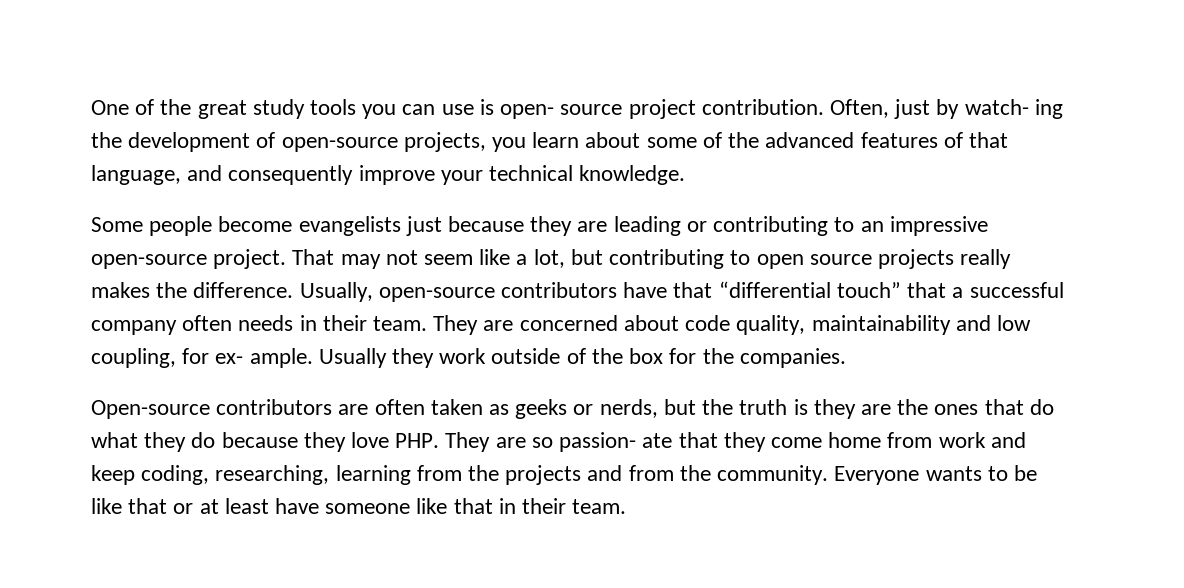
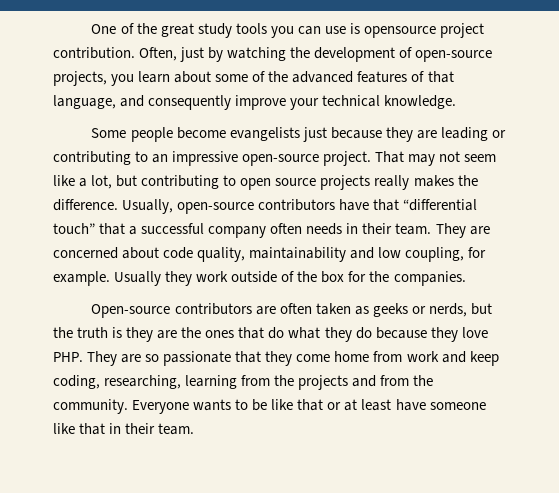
- One of the great study tools you can use is open- source project contribution.
+ One of the great study tools you can use is opensource project contribution.
- Often, just by watch- ing the development of open-source projects, you learn about some of the advanced features of that language, and consequently improve your technical knowledge.
+ Often, just by watching the development of open-source projects, you learn about some of the advanced features of that language, and consequently improve your technical knowledge.
- They are concerned about code quality, maintainability and low coupling, for ex- ample.
+ They are concerned about code quality, maintainability and low coupling, for example.
- Open-source contributors are often taken as geeks or nerds, but the truth is they are the ones that do what they do because they love PHP. They are so passion- ate that they come home from work and keep coding, researching, learning from the projects and from the community.
+ Open-source contributors are often taken as geeks or nerds, but the truth is they are the ones that do what they do because they love PHP. They are so passionate that they come home from work and keep coding, researching, learning from the projects and from the community.

